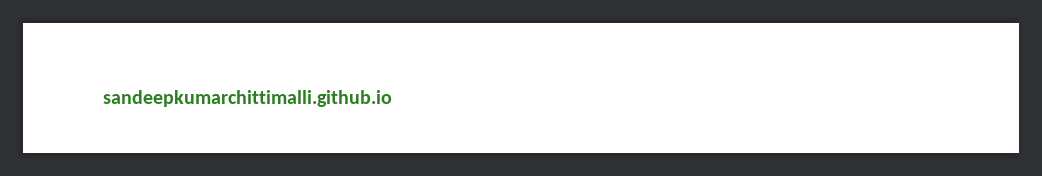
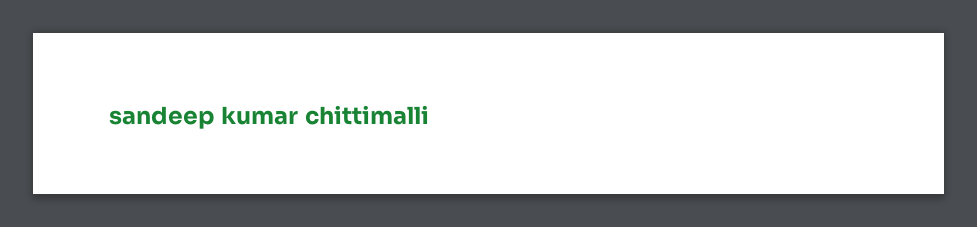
- sandeepkumarchittimalli.github.io
+ sandeep kumar chittimalli

